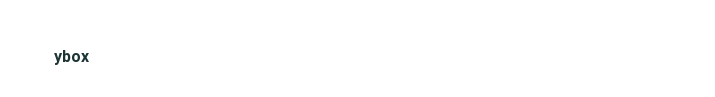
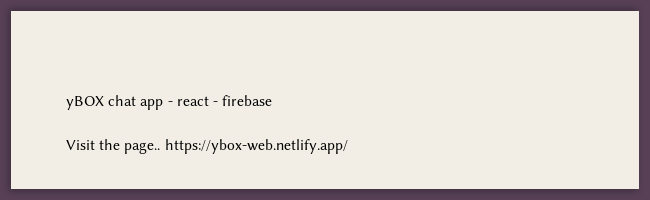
- ybox
+ yBOX chat app - react - firebase
+ Visit the page.. https://ybox-web.netlify.app/

